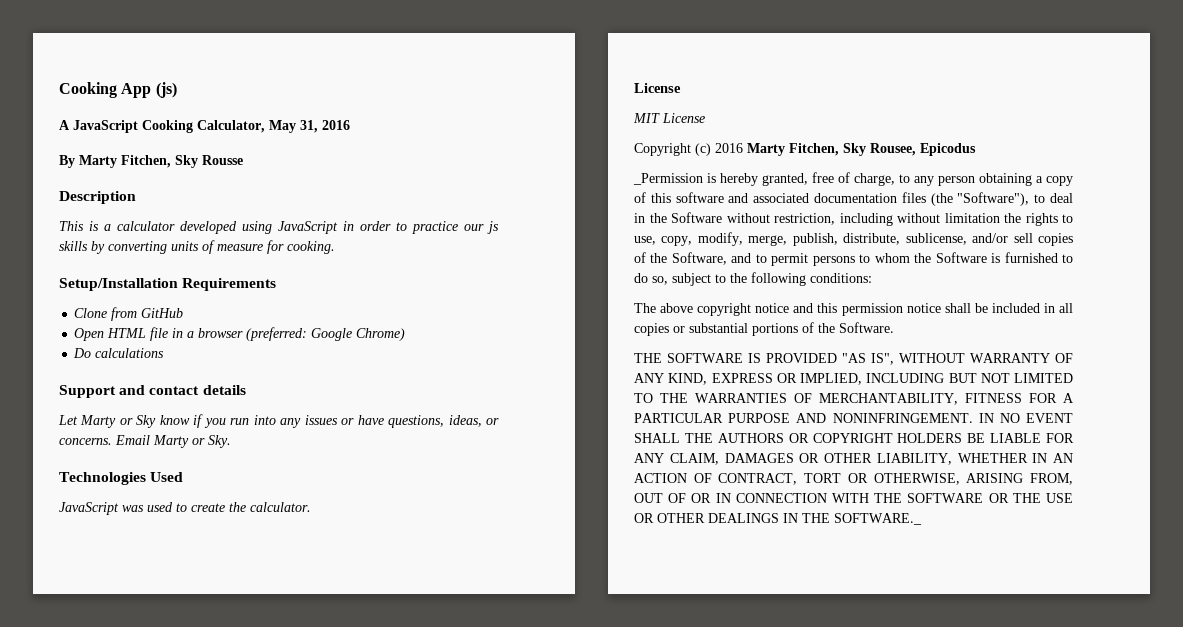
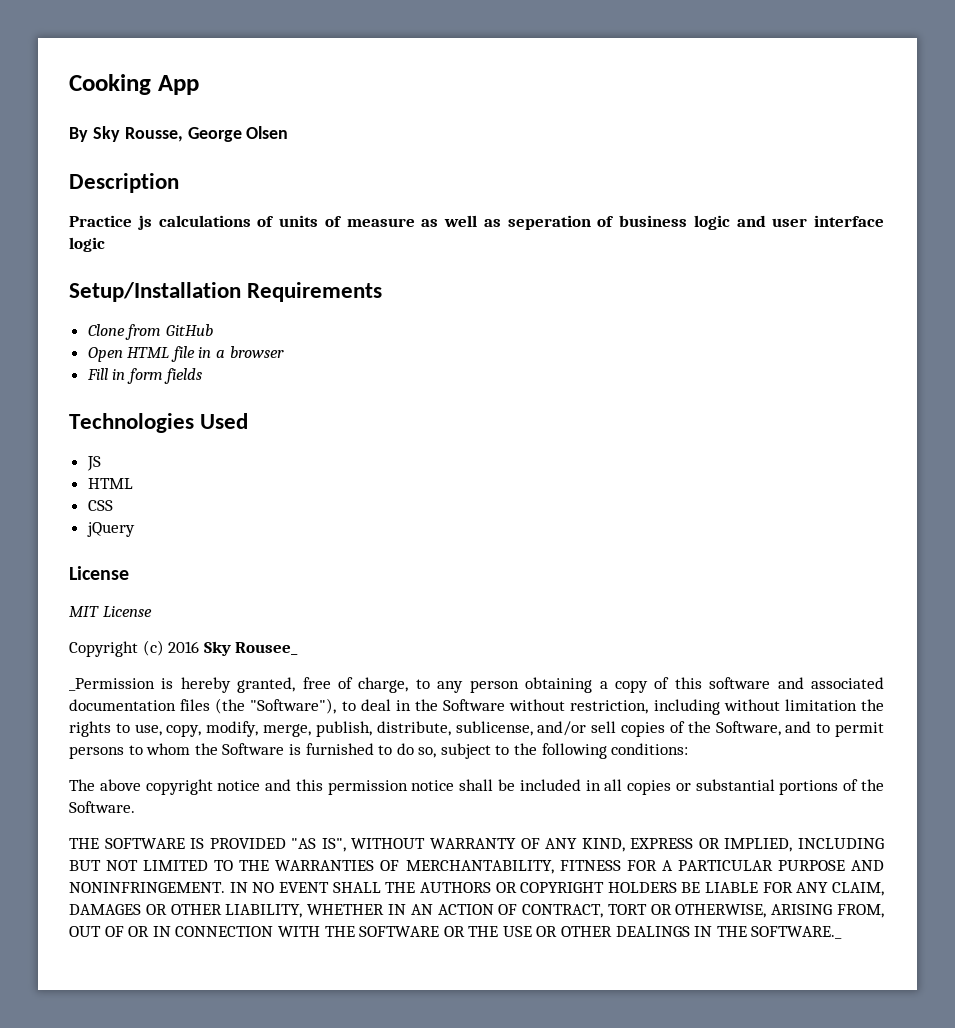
- Cooking App (js)
- A JavaScript Cooking Calculator, May 31, 2016
- By Marty Fitchen, Sky Rousse
+ Cooking App
+ By Sky Rousse, George Olsen
  Description
- This is a calculator developed using JavaScript in order to practice our js skills by converting units of measure for cooking.
+ Practice js calculations of units of measure as well as seperation of business logic and user interface logic
- Open HTML file in a browser (preferred: Google Chrome)
- Do calculations
- Support and contact details
- Let Marty or Sky know if you run into any issues or have questions, ideas, or concerns. Email Marty or Sky.
+ Open HTML file in a browser
+ Fill in form fields
  Technologies Used
- JavaScript was used to create the calculator.
+ JS
+ HTML
+ CSS
+ jQuery
- Copyright (c) 2016 Marty Fitchen, Sky Rousee, Epicodus
+ Copyright (c) 2016 Sky Rousee_

